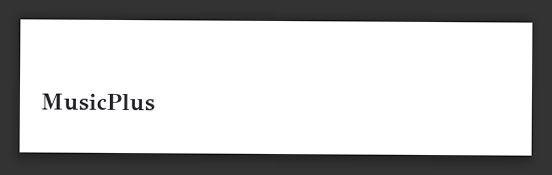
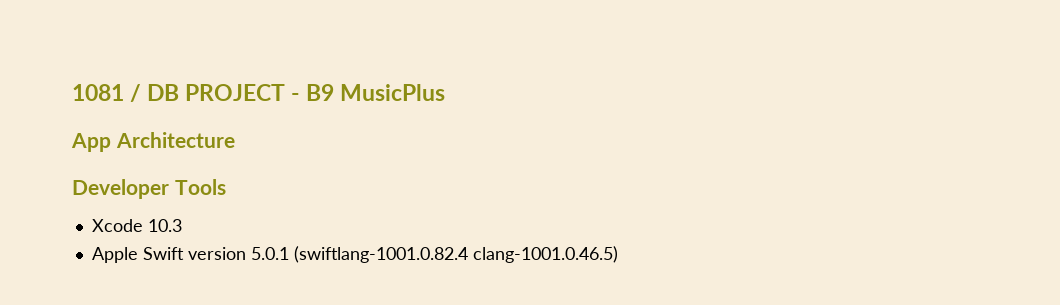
- MusicPlus
+ 1081 / DB PROJECT - B9 MusicPlus
+ App Architecture
+ Developer Tools
+ Xcode 10.3
+ Apple Swift version 5.0.1 (swiftlang-1001.0.82.4 clang-1001.0.46.5)

